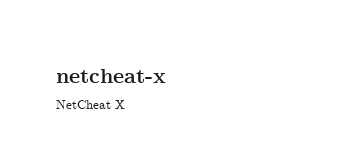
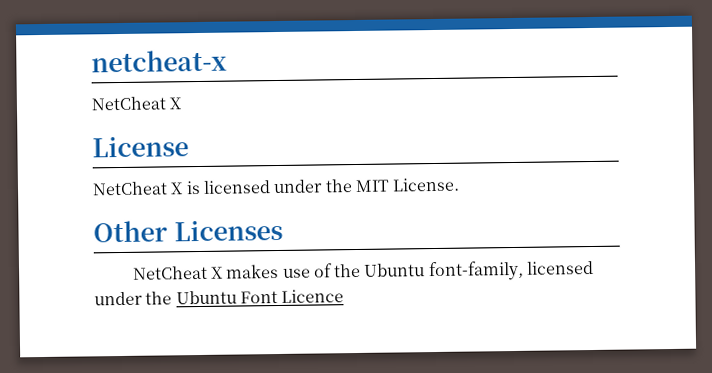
+ License
+ NetCheat X is licensed under the MIT License.
+ Other Licenses
+ NetCheat X makes use of the Ubuntu font-family, licensed under the Ubuntu Font Licence

